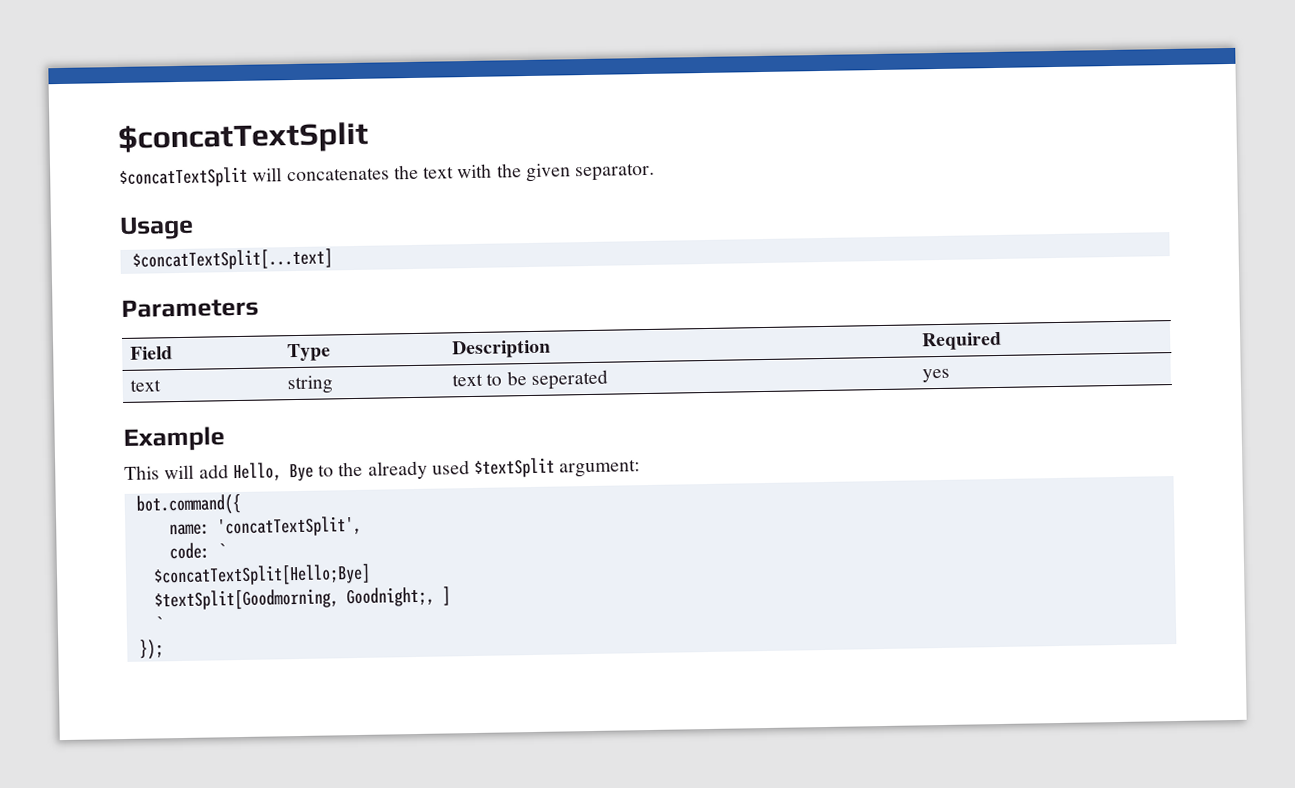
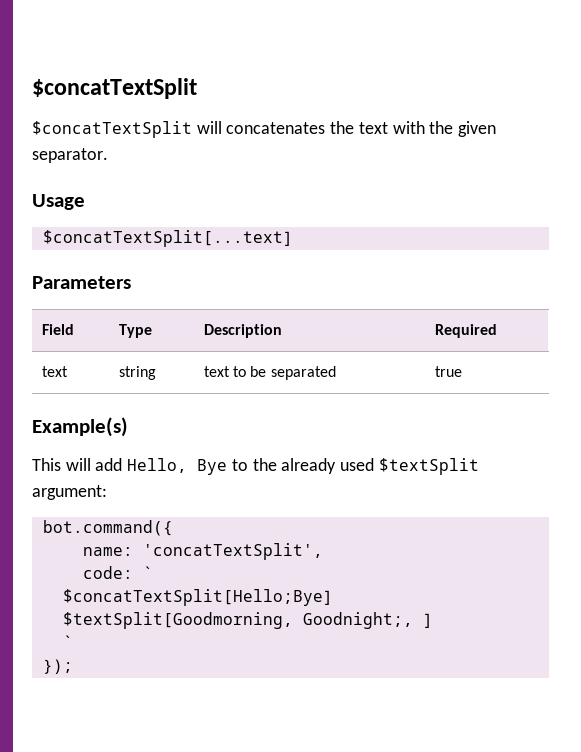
- text | string | text to be seperated | yes
- Example
+ text | string | text to be separated | true
+ Example(s)

